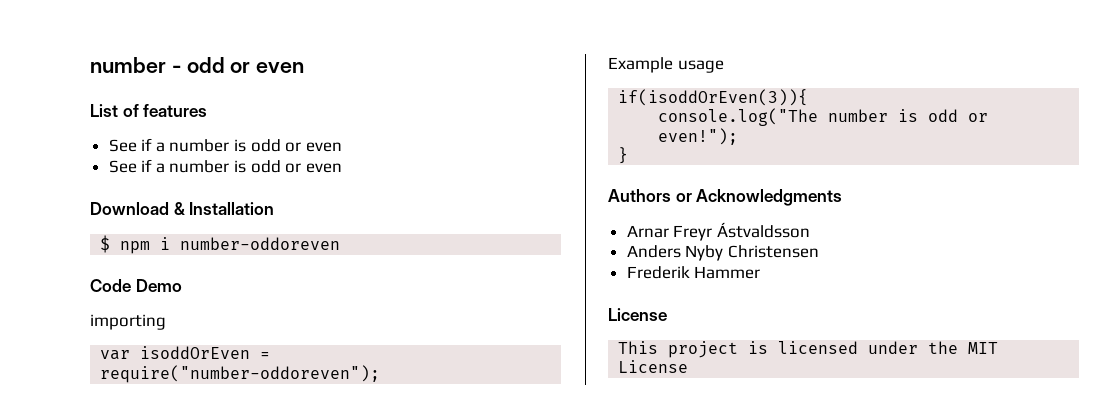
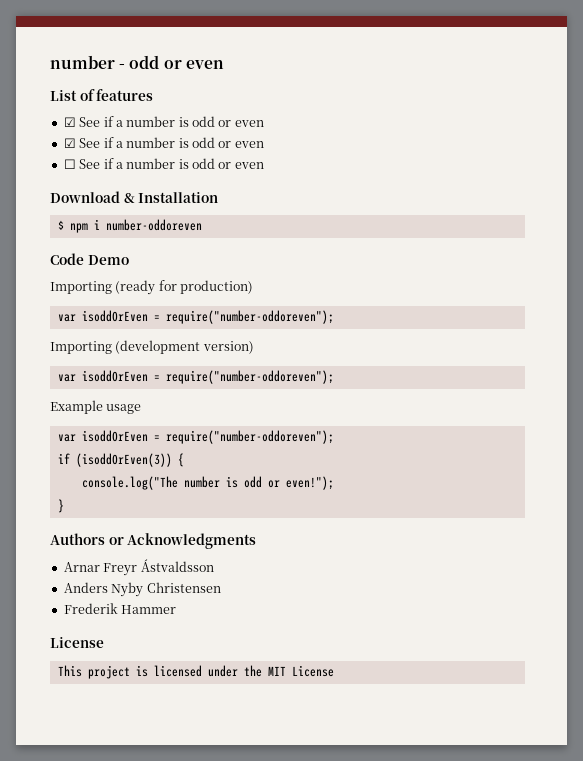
  List of features
- See if a number is odd or even
- See if a number is odd or even
+ ☑ See if a number is odd or even
+ ☑ See if a number is odd or even
+ ☐ See if a number is odd or even
- importing
+ Importing (ready for production)
+ var isoddOrEven = require("number-oddoreven");
+ Importing (development version)
  Example usage
- if(isoddOrEven(3)){
+ var isoddOrEven = require("number-oddoreven");
+ if (isoddOrEven(3)) {

